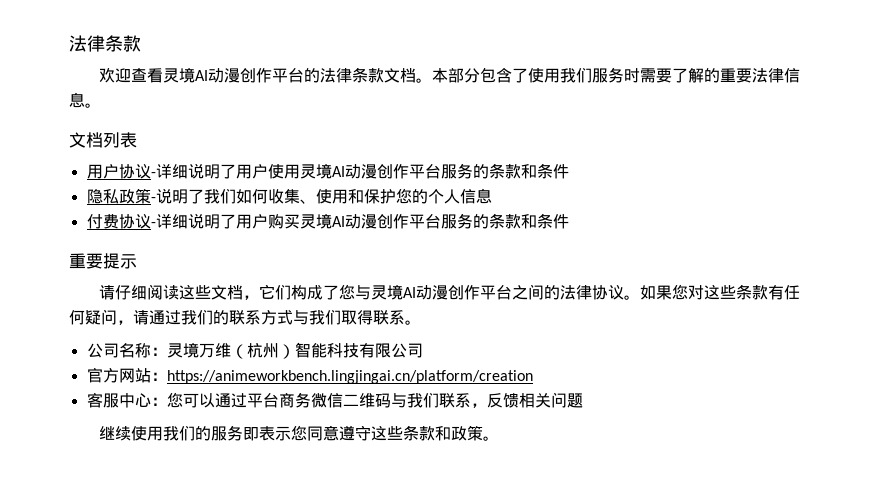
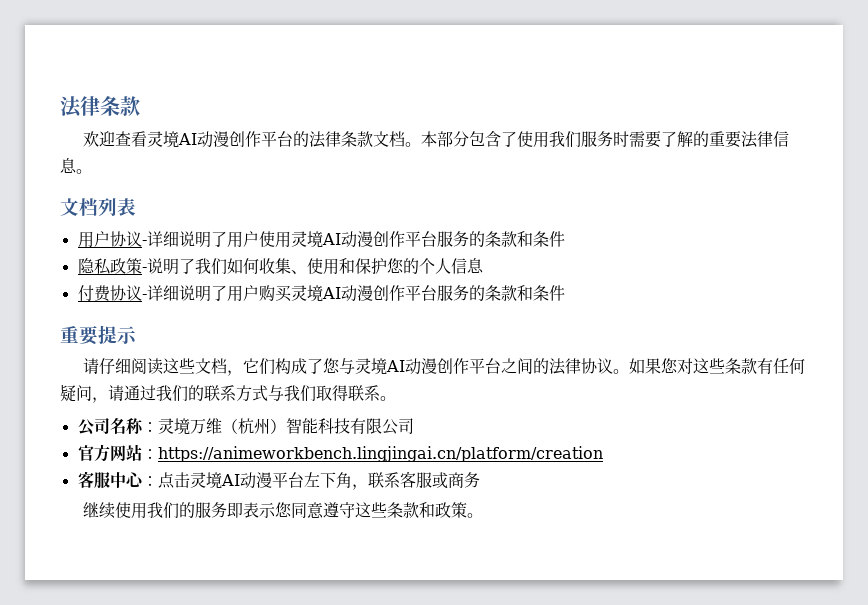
- 客服中心：您可以通过平台商务微信二维码与我们联系，反馈相关问题
+ 客服中心：点击灵境AI动漫平台左下角，联系客服或商务

